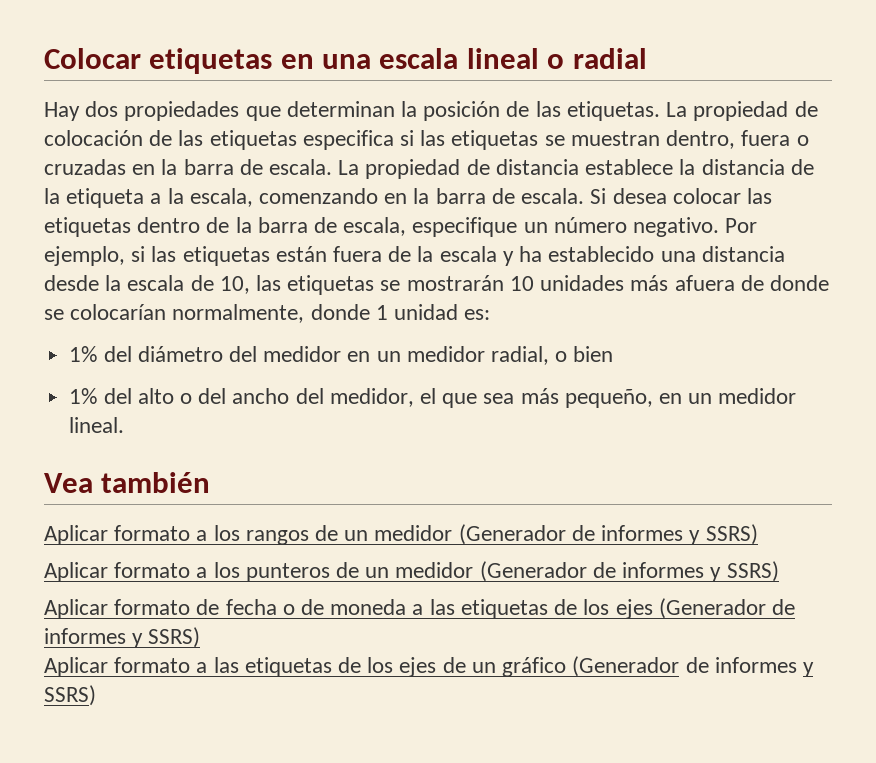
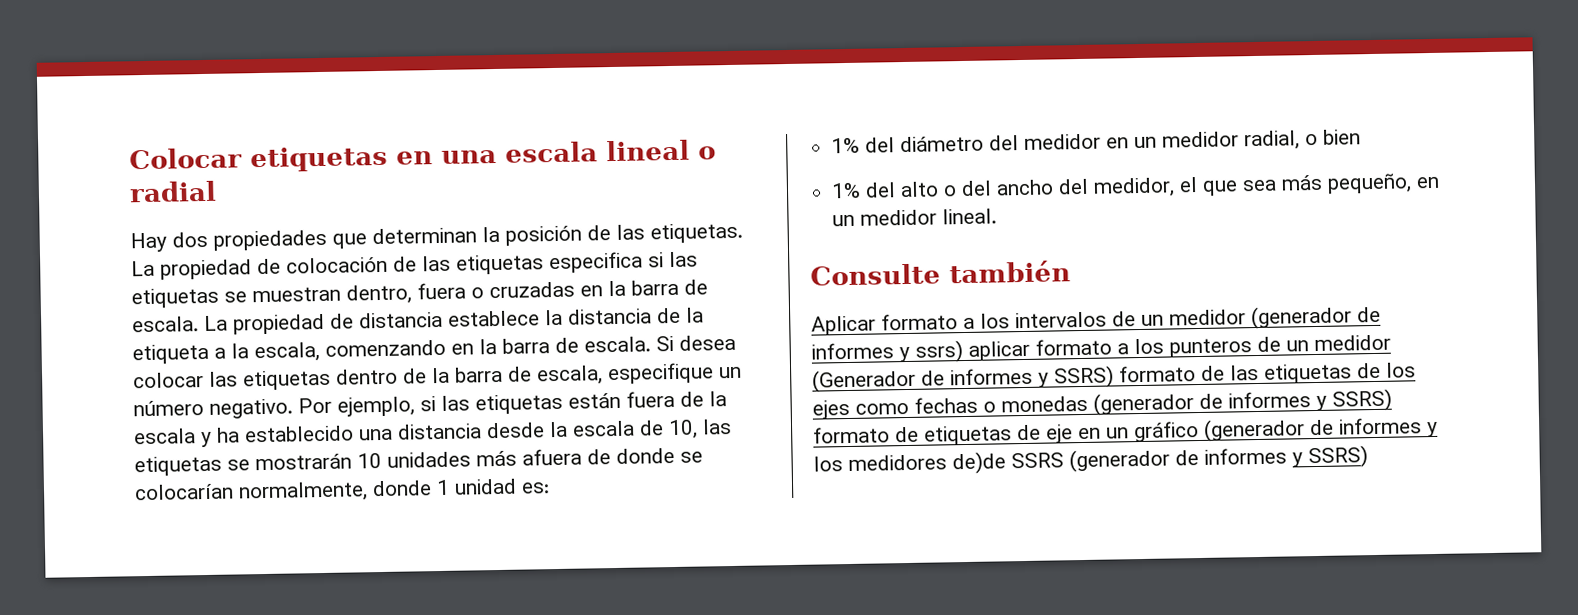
- Vea también
+ Consulte también
- Aplicar formato a los rangos de un medidor (Generador de informes y SSRS)
- Aplicar formato a los punteros de un medidor (Generador de informes y SSRS)
- Aplicar formato de fecha o de moneda a las etiquetas de los ejes (Generador de informes y SSRS)
- Aplicar formato a las etiquetas de los ejes de un gráfico (Generador de informes y SSRS)
+ Aplicar formato a los intervalos de un medidor (generador de informes y ssrs) aplicar formato a los punteros de un medidor (Generador de informes y SSRS) formato de las etiquetas de los ejes como fechas o monedas (generador de informes y SSRS) formato de etiquetas de eje en un gráfico (generador de informes y los medidores de)de SSRS (generador de informes y SSRS)

